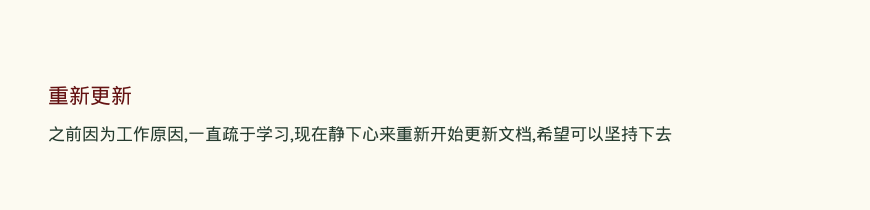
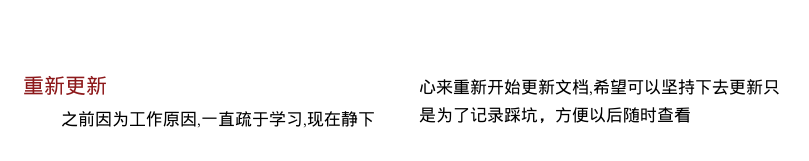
- 之前因为工作原因,一直疏于学习,现在静下心来重新开始更新文档,希望可以坚持下去
+ 之前因为工作原因,一直疏于学习,现在静下心来重新开始更新文档,希望可以坚持下去更新只是为了记录踩坑，方便以后随时查看

